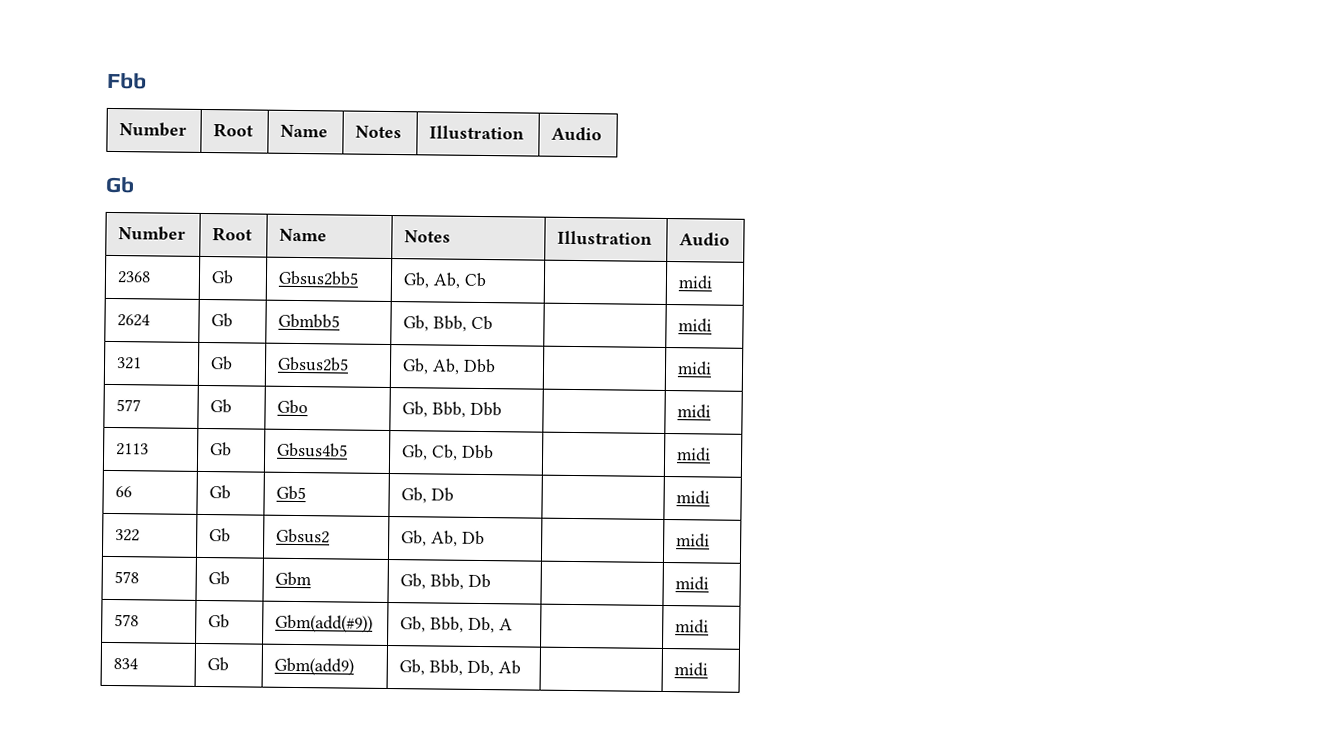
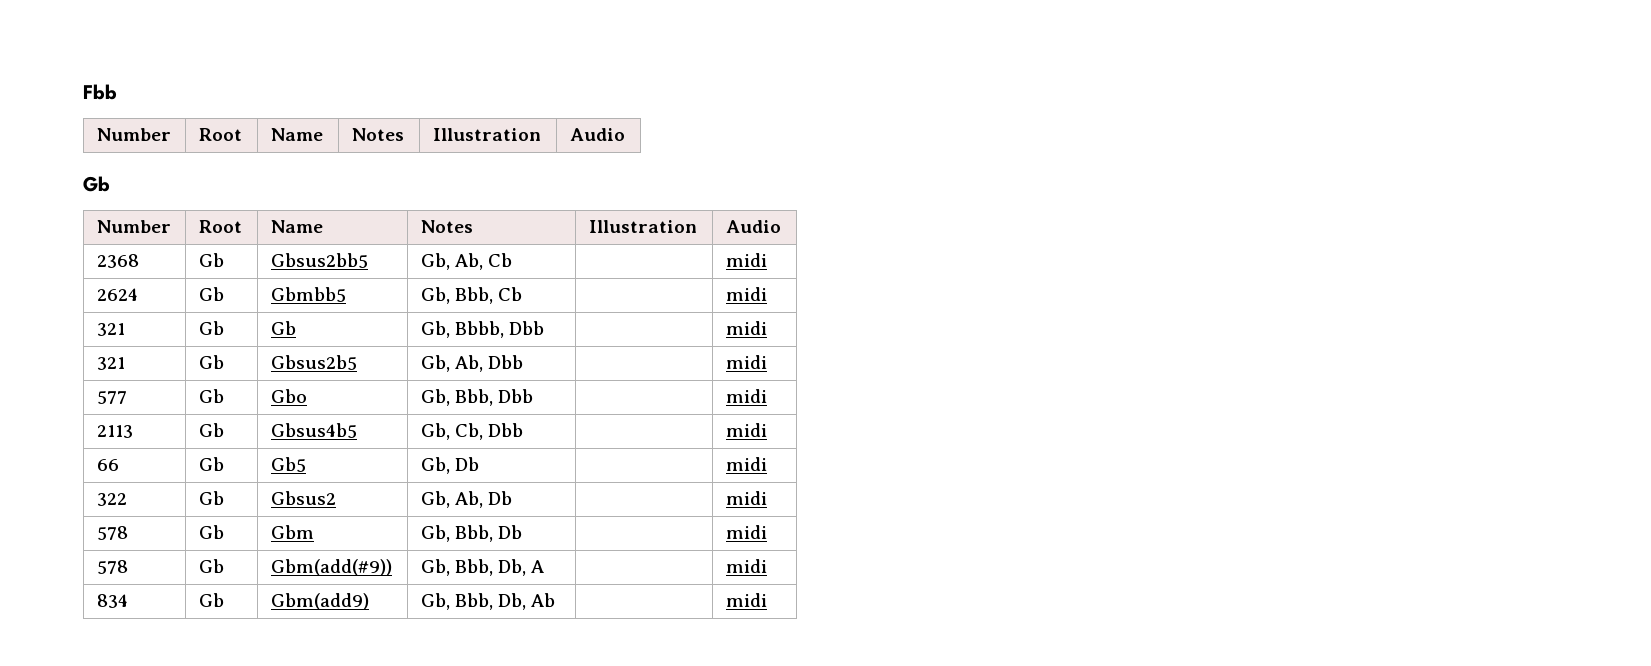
+ 321 | Gb | Gb | Gb, Bbbb, Dbb | | midi

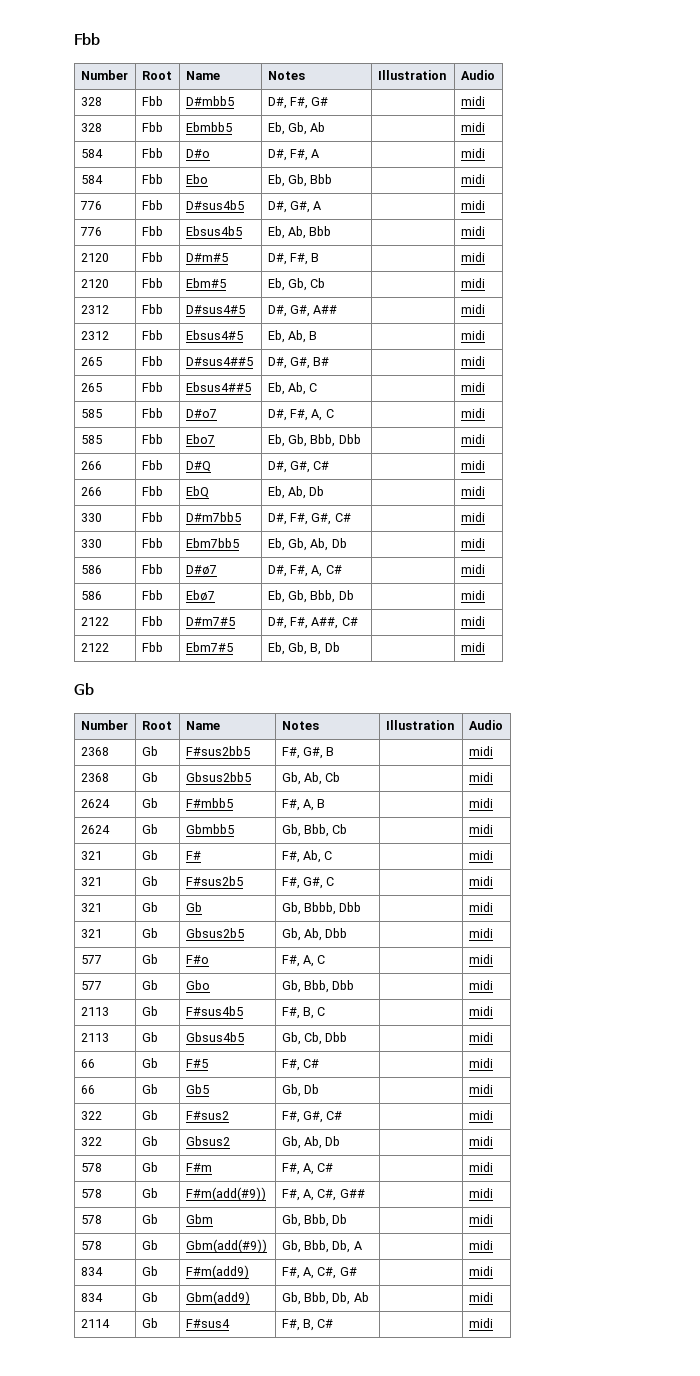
+ 328 | Fbb | D#mbb5 | D#, F#, G# | | midi
+ 328 | Fbb | Ebmbb5 | Eb, Gb, Ab | | midi
+ 584 | Fbb | D#o | D#, F#, A | | midi
+ 584 | Fbb | Ebo | Eb, Gb, Bbb | | midi
+ 776 | Fbb | D#sus4b5 | D#, G#, A | | midi
+ 776 | Fbb | Ebsus4b5 | Eb, Ab, Bbb | | midi
+ 2120 | Fbb | D#m#5 | D#, F#, B | | midi
+ 2120 | Fbb | Ebm#5 | Eb, Gb, Cb | | midi
+ 2312 | Fbb | D#sus4#5 | D#, G#, A## | | midi
+ 2312 | Fbb | Ebsus4#5 | Eb, Ab, B | | midi
+ 265 | Fbb | D#sus4##5 | D#, G#, B# | | midi
+ 265 | Fbb | Ebsus4##5 | Eb, Ab, C | | midi
+ 585 | Fbb | D#o7 | D#, F#, A, C | | midi
+ 585 | Fbb | Ebo7 | Eb, Gb, Bbb, Dbb | | midi
+ 266 | Fbb | D#Q | D#, G#, C# | | midi
+ 266 | Fbb | EbQ | Eb, Ab, Db | | midi
+ 330 | Fbb | D#m7bb5 | D#, F#, G#, C# | | midi
+ 330 | Fbb | Ebm7bb5 | Eb, Gb, Ab, Db | | midi
+ 586 | Fbb | D#ø7 | D#, F#, A, C# | | midi
+ 586 | Fbb | Ebø7 | Eb, Gb, Bbb, Db | | midi
+ 2122 | Fbb | D#m7#5 | D#, F#, A##, C# | | midi
+ 2122 | Fbb | Ebm7#5 | Eb, Gb, B, Db | | midi
+ 2368 | Gb | F#sus2bb5 | F#, G#, B | | midi
+ 2624 | Gb | F#mbb5 | F#, A, B | | midi
+ 321 | Gb | F# | F#, Ab, C | | midi
+ 321 | Gb | F#sus2b5 | F#, G#, C | | midi
+ 577 | Gb | F#o | F#, A, C | | midi
+ 2113 | Gb | F#sus4b5 | F#, B, C | | midi
+ 66 | Gb | F#5 | F#, C# | | midi
+ 322 | Gb | F#sus2 | F#, G#, C# | | midi
+ 578 | Gb | F#m | F#, A, C# | | midi
+ 578 | Gb | F#m(add(#9)) | F#, A, C#, G## | | midi
+ 834 | Gb | F#m(add9) | F#, A, C#, G# | | midi
+ 2114 | Gb | F#sus4 | F#, B, C# | | midi

